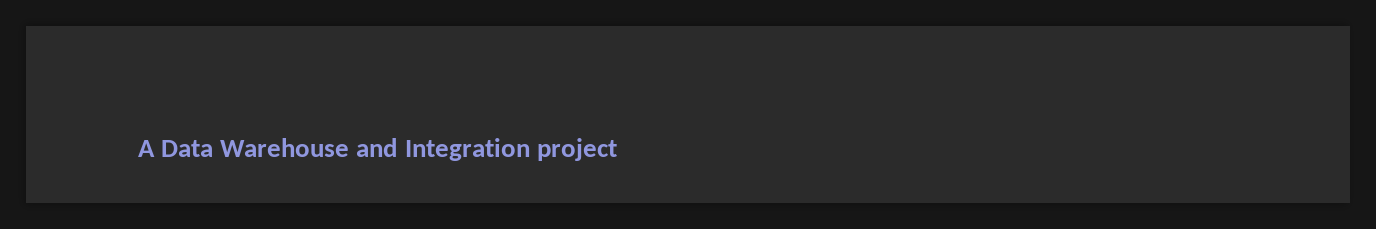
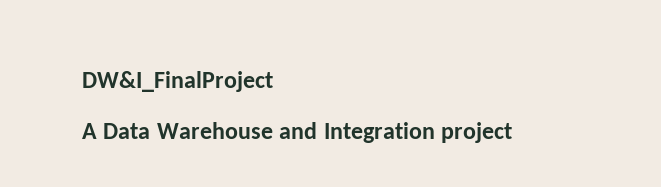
+ DW&I_FinalProject

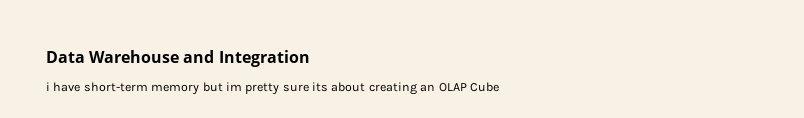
- DW&I_FinalProject
- A Data Warehouse and Integration project
+ Data Warehouse and Integration
+ i have short-term memory but im pretty sure its about creating an OLAP Cube

